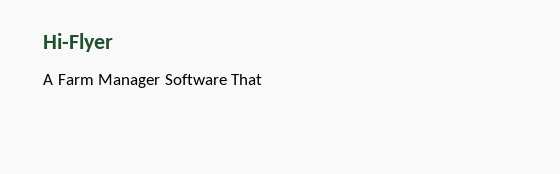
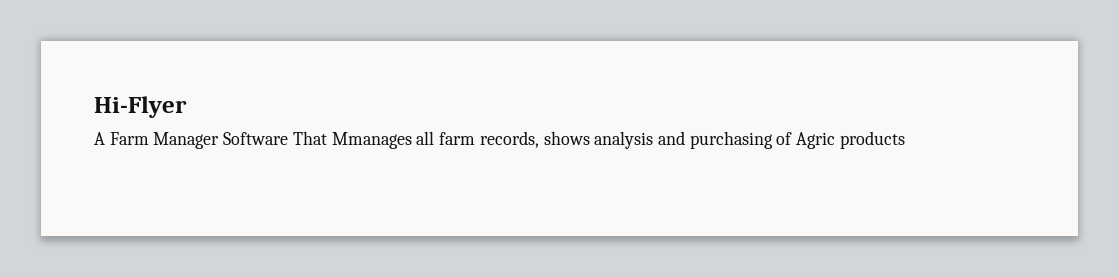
- A Farm Manager Software That
+ A Farm Manager Software That Mmanages all farm records, shows analysis and purchasing of Agric products

